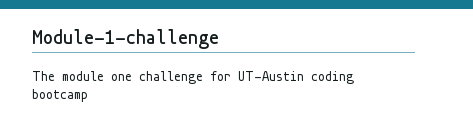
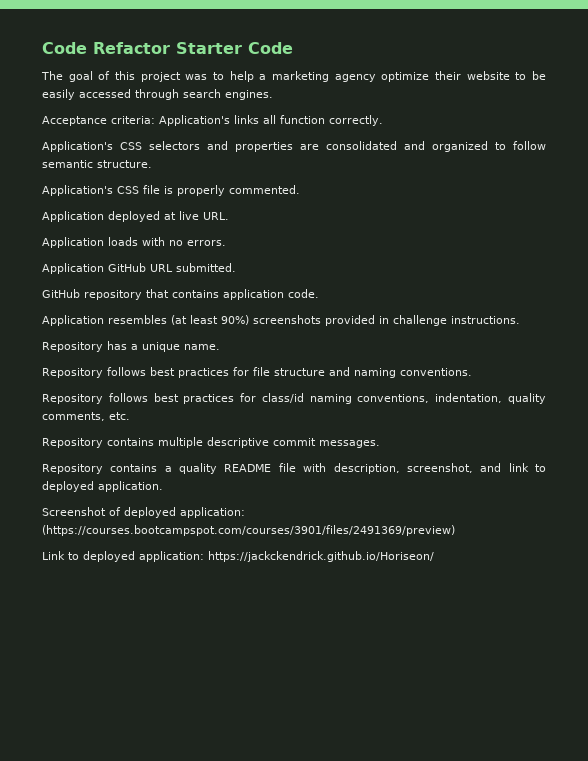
- Module-1-challenge
- The module one challenge for UT-Austin coding bootcamp
+ Code Refactor Starter Code
+ The goal of this project was to help a marketing agency optimize their website to be easily accessed through search engines.
+ Acceptance criteria: Application's links all function correctly.
+ Application's CSS selectors and properties are consolidated and organized to follow semantic structure.
+ Application's CSS file is properly commented.
+ Application deployed at live URL.
+ Application loads with no errors.
+ Application GitHub URL submitted.
+ GitHub repository that contains application code.
+ Application resembles (at least 90%) screenshots provided in challenge instructions.
+ Repository has a unique name.
+ Repository follows best practices for file structure and naming conventions.
+ Repository follows best practices for class/id naming conventions, indentation, quality comments, etc.
+ Repository contains multiple descriptive commit messages.
+ Repository contains a quality README file with description, screenshot, and link to deployed application.
+ Screenshot of deployed application: (https://courses.bootcampspot.com/courses/3901/files/2491369/preview)
+ Link to deployed application: https://jackckendrick.github.io/Horiseon/

